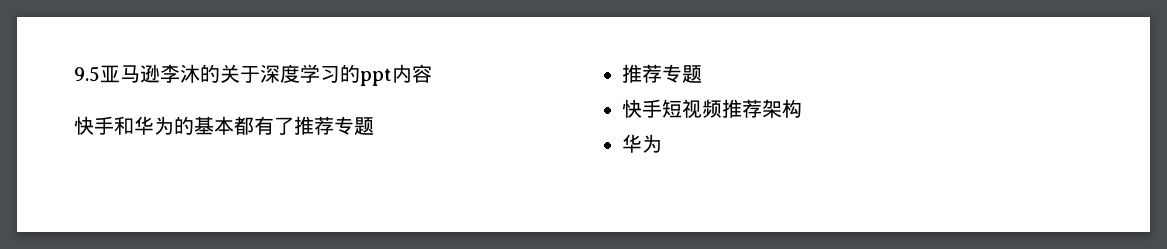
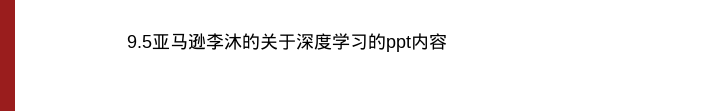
- 快手和华为的基本都有了推荐专题
- 推荐专题
- 快手短视频推荐架构
- 华为

